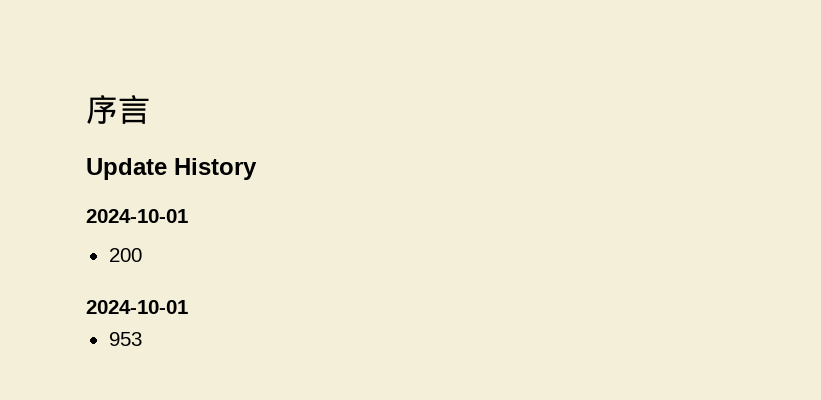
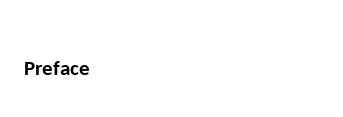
- 序言
- Update History
- 2024-10-01
- 200
- 2024-10-01
- 953
+ Preface

